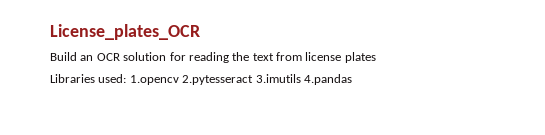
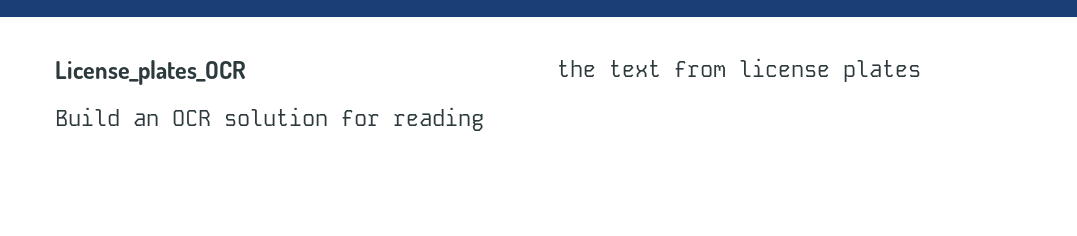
- Libraries used: 1.opencv 2.pytesseract 3.imutils 4.pandas

